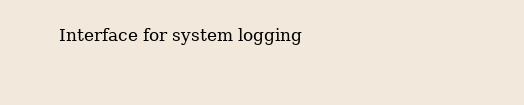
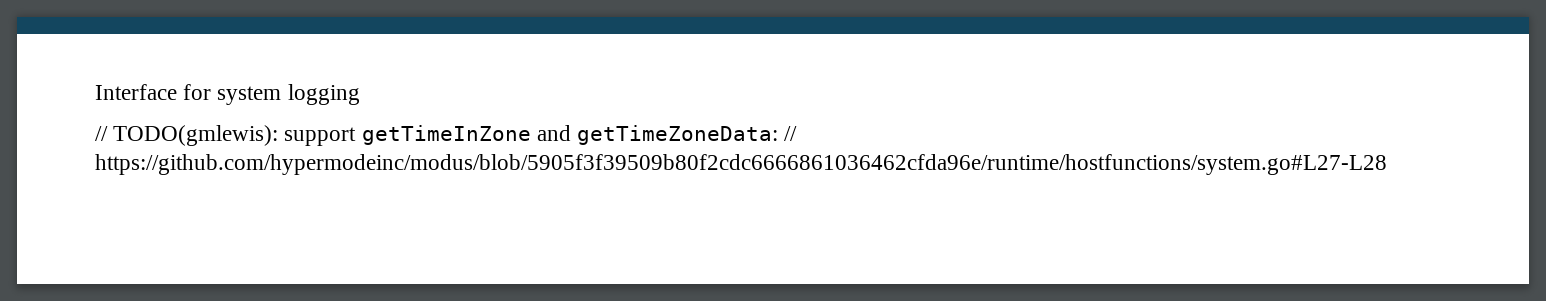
+ // TODO(gmlewis): support getTimeInZone and getTimeZoneData: // https://github.com/hypermodeinc/modus/blob/5905f3f39509b80f2cdc6666861036462cfda96e/runtime/hostfunctions/system.go#L27-L28

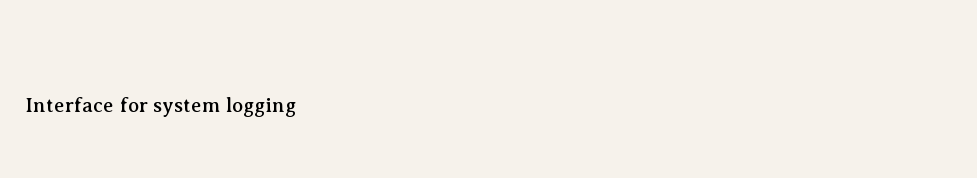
- // TODO(gmlewis): support getTimeInZone and getTimeZoneData: // https://github.com/hypermodeinc/modus/blob/5905f3f39509b80f2cdc6666861036462cfda96e/runtime/hostfunctions/system.go#L27-L28

